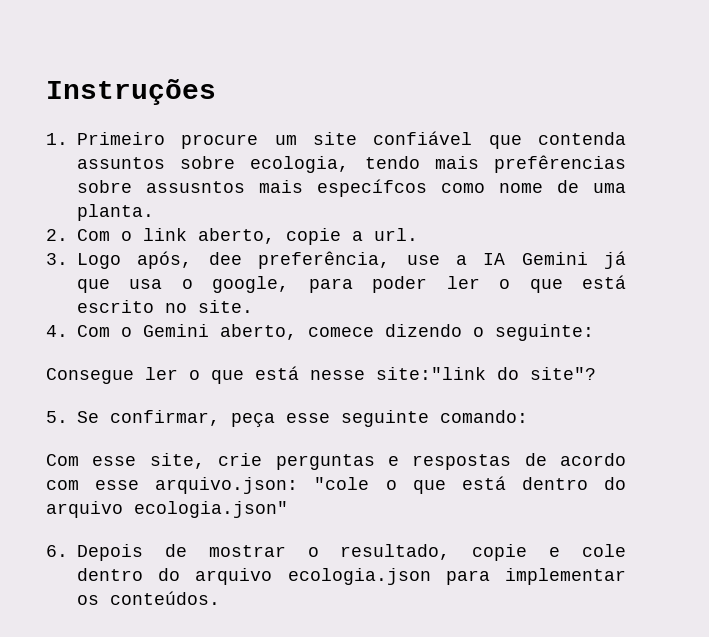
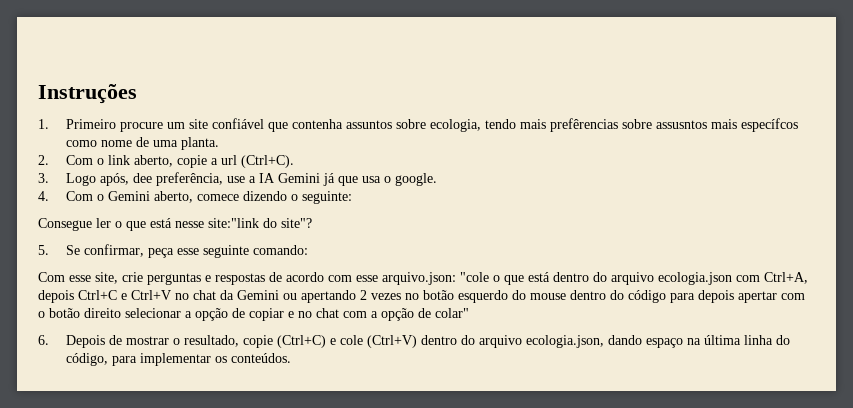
- 1. Primeiro procure um site confiável que contenda assuntos sobre ecologia, tendo mais prefêrencias sobre assusntos mais específcos como nome de uma planta.
+ 1. Primeiro procure um site confiável que contenha assuntos sobre ecologia, tendo mais prefêrencias sobre assusntos mais específcos como nome de uma planta.
- 2. Com o link aberto, copie a url.
+ 2. Com o link aberto, copie a url (Ctrl+C).
- 3. Logo após, dee preferência, use a IA Gemini já que usa o google, para poder ler o que está escrito no site.
+ 3. Logo após, dee preferência, use a IA Gemini já que usa o google.
- Com esse site, crie perguntas e respostas de acordo com esse arquivo.json: "cole o que está dentro do arquivo ecologia.json"
+ Com esse site, crie perguntas e respostas de acordo com esse arquivo.json: "cole o que está dentro do arquivo ecologia.json com Ctrl+A, depois Ctrl+C e Ctrl+V no chat da Gemini ou apertando 2 vezes no botão esquerdo do mouse dentro do código para depois apertar com o botão direito selecionar a opção de copiar e no chat com a opção de colar"
- 6. Depois de mostrar o resultado, copie e cole dentro do arquivo ecologia.json para implementar os conteúdos.
+ 6. Depois de mostrar o resultado, copie (Ctrl+C) e cole (Ctrl+V) dentro do arquivo ecologia.json, dando espaço na última linha do código, para implementar os conteúdos.

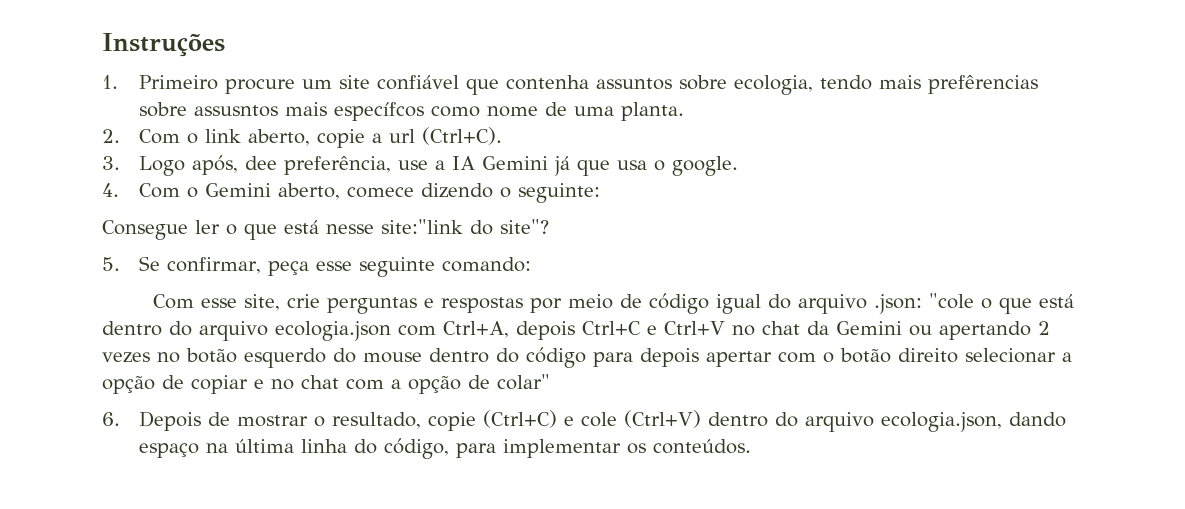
- Com esse site, crie perguntas e respostas de acordo com esse arquivo.json: "cole o que está dentro do arquivo ecologia.json com Ctrl+A, depois Ctrl+C e Ctrl+V no chat da Gemini ou apertando 2 vezes no botão esquerdo do mouse dentro do código para depois apertar com o botão direito selecionar a opção de copiar e no chat com a opção de colar"
+ Com esse site, crie perguntas e respostas por meio de código igual do arquivo .json: "cole o que está dentro do arquivo ecologia.json com Ctrl+A, depois Ctrl+C e Ctrl+V no chat da Gemini ou apertando 2 vezes no botão esquerdo do mouse dentro do código para depois apertar com o botão direito selecionar a opção de copiar e no chat com a opção de colar"

